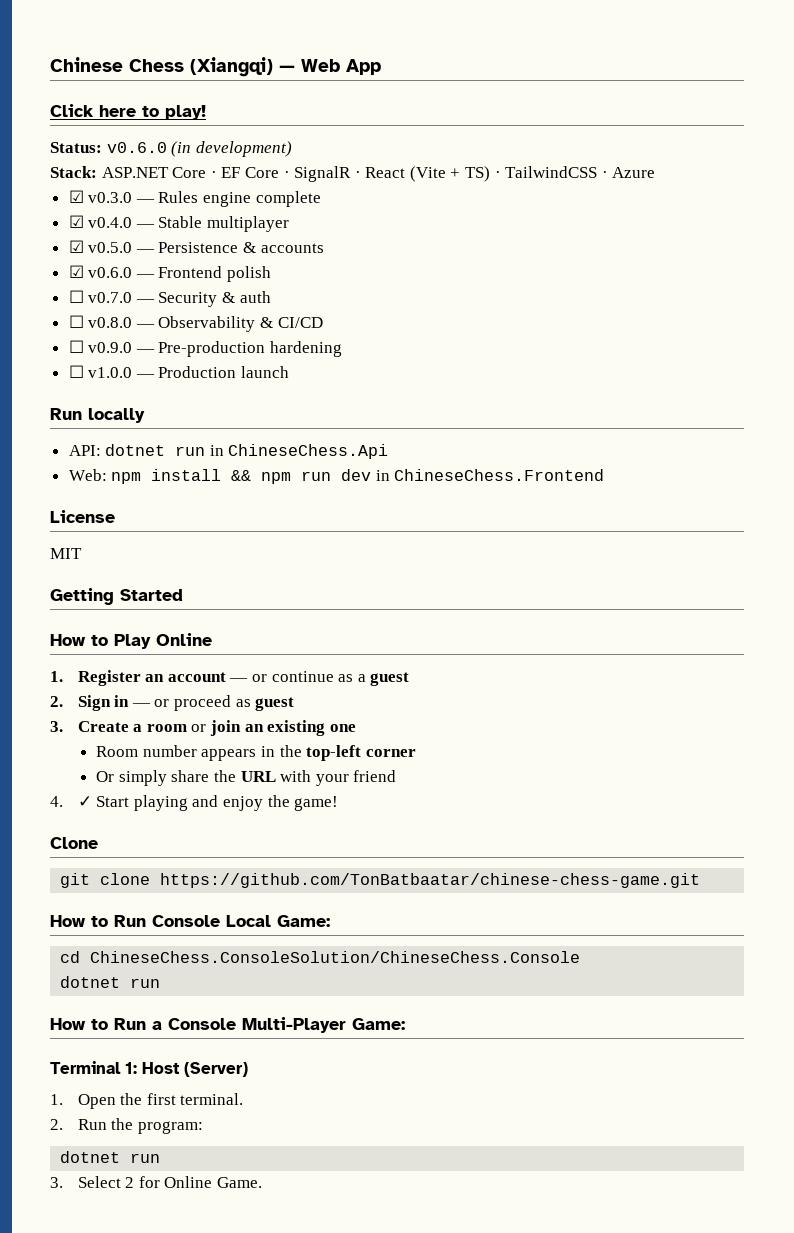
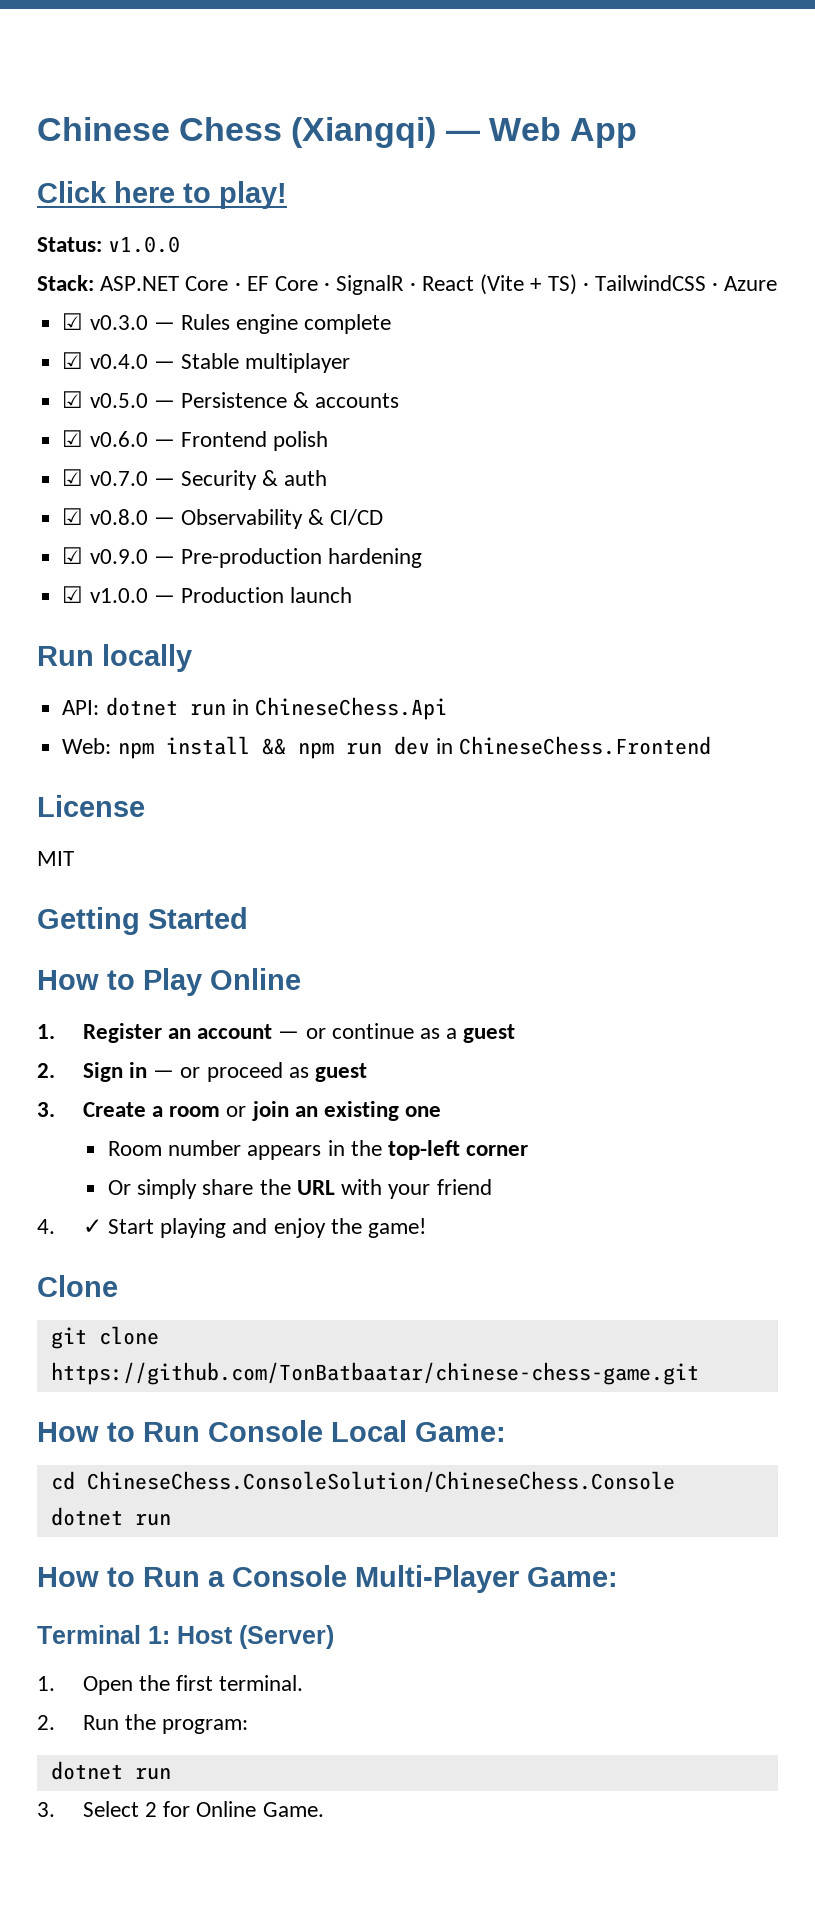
- Status: v0.6.0 (in development)
+ Status: v1.0.0
- ☐ v0.7.0 — Security & auth
+ ☑ v0.7.0 — Security & auth
- ☐ v0.8.0 — Observability & CI/CD
+ ☑ v0.8.0 — Observability & CI/CD
- ☐ v0.9.0 — Pre-production hardening
+ ☑ v0.9.0 — Pre-production hardening
- ☐ v1.0.0 — Production launch
+ ☑ v1.0.0 — Production launch

